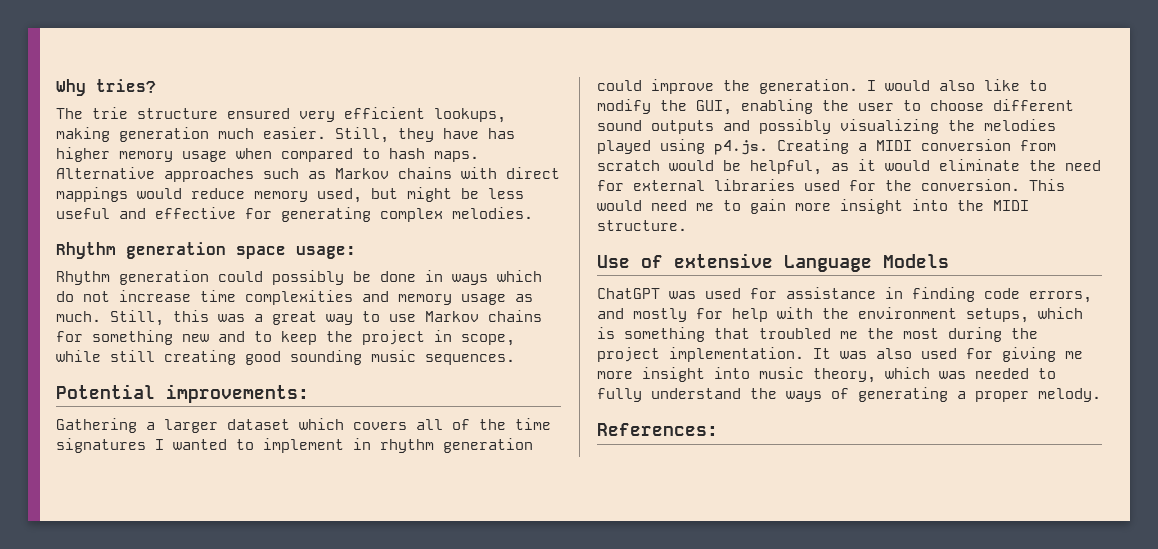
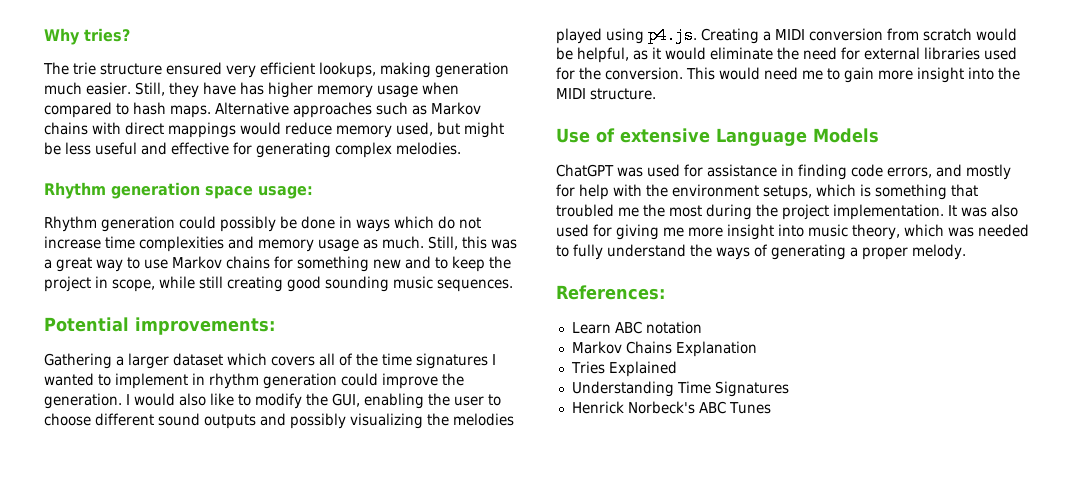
+ Learn ABC notation
+ Markov Chains Explanation
+ Tries Explained
+ Understanding Time Signatures
+ Henrick Norbeck's ABC Tunes

